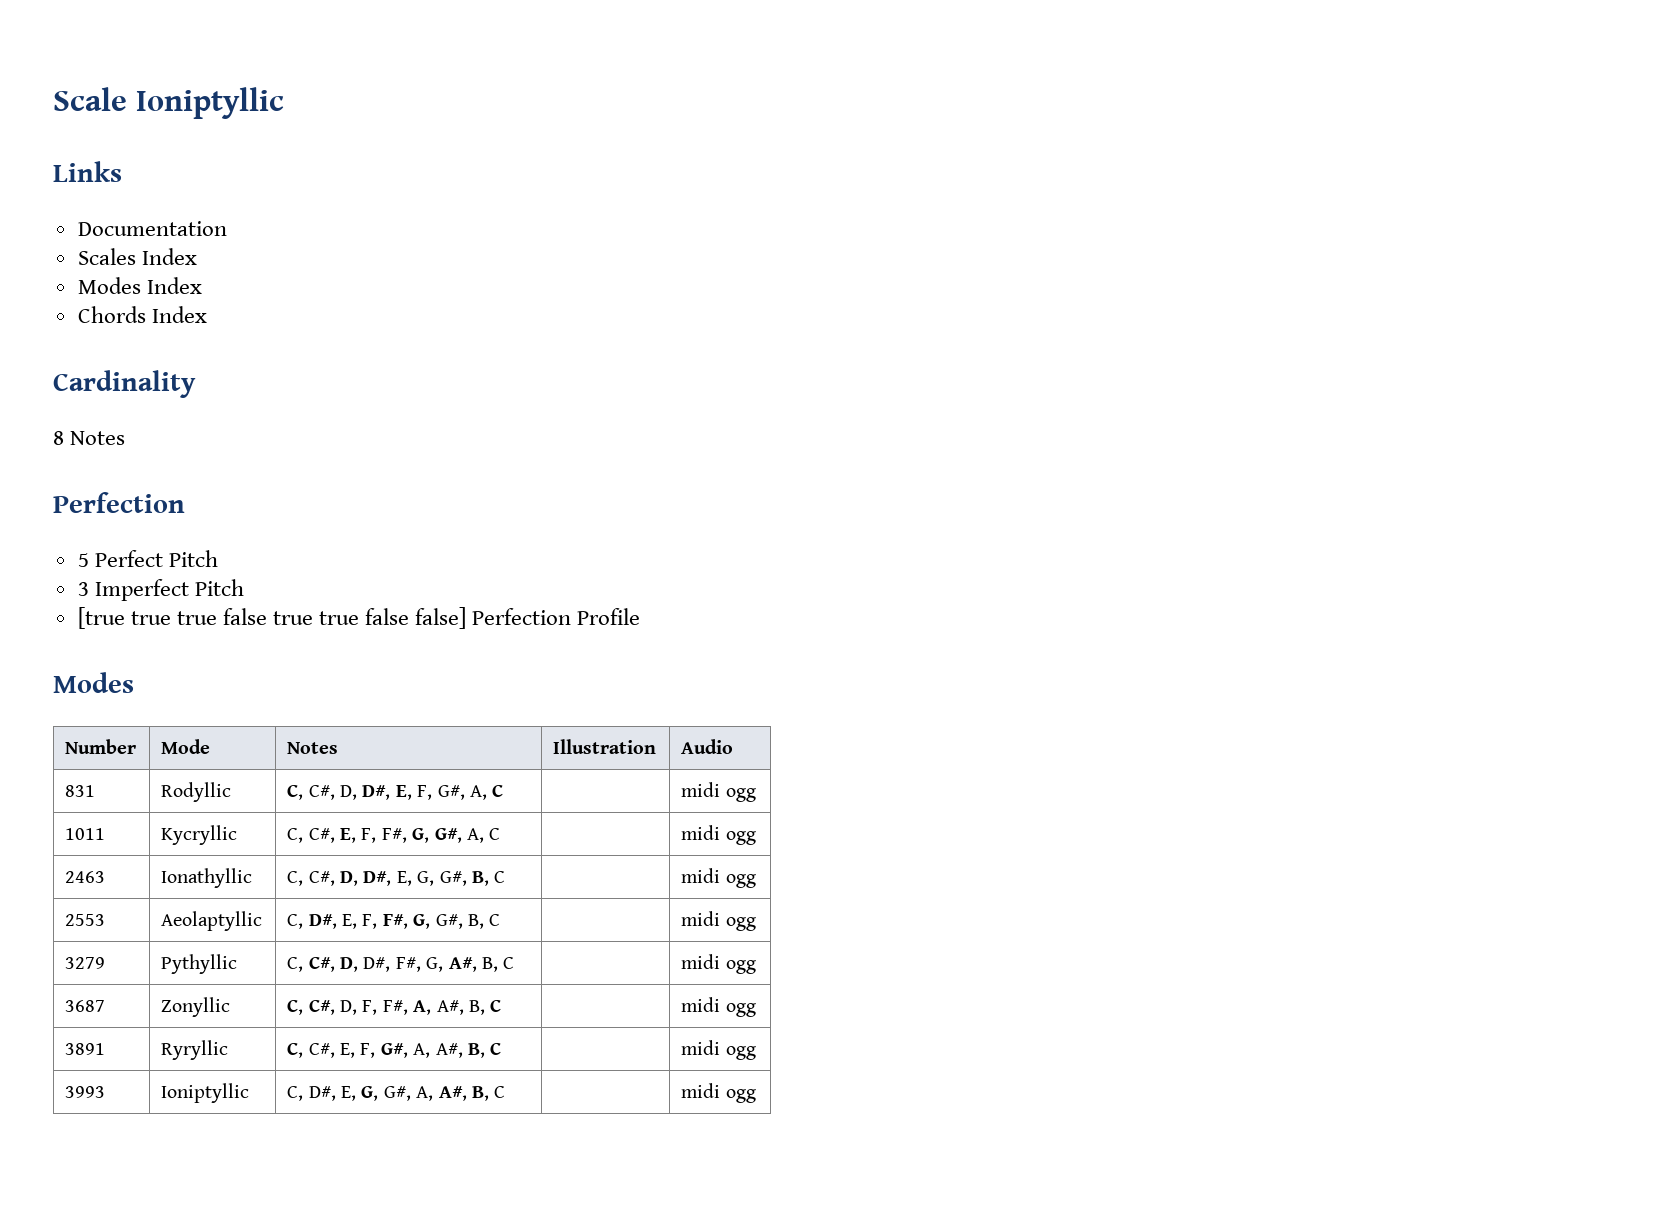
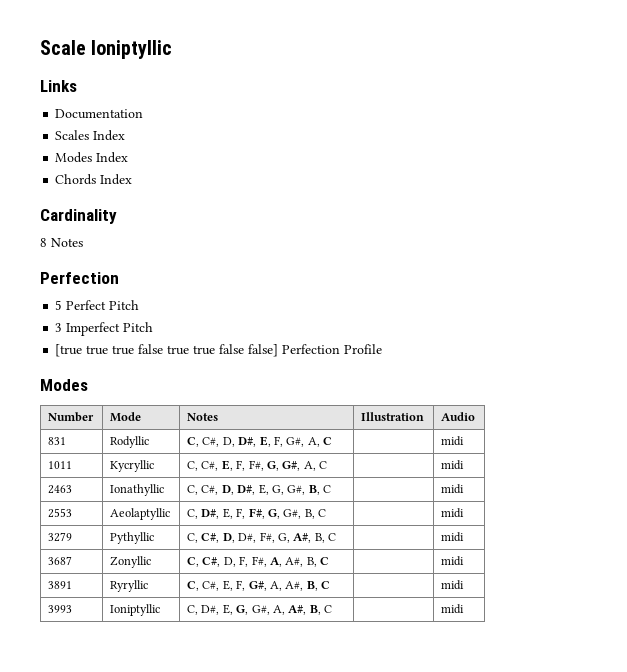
- 831 | Rodyllic | C, C#, D, D#, E, F, G#, A, C | | midi ogg
+ 831 | Rodyllic | C, C#, D, D#, E, F, G#, A, C | | midi
- 1011 | Kycryllic | C, C#, E, F, F#, G, G#, A, C | | midi ogg
+ 1011 | Kycryllic | C, C#, E, F, F#, G, G#, A, C | | midi
- 2463 | Ionathyllic | C, C#, D, D#, E, G, G#, B, C | | midi ogg
+ 2463 | Ionathyllic | C, C#, D, D#, E, G, G#, B, C | | midi
- 2553 | Aeolaptyllic | C, D#, E, F, F#, G, G#, B, C | | midi ogg
+ 2553 | Aeolaptyllic | C, D#, E, F, F#, G, G#, B, C | | midi
- 3279 | Pythyllic | C, C#, D, D#, F#, G, A#, B, C | | midi ogg
+ 3279 | Pythyllic | C, C#, D, D#, F#, G, A#, B, C | | midi
- 3687 | Zonyllic | C, C#, D, F, F#, A, A#, B, C | | midi ogg
+ 3687 | Zonyllic | C, C#, D, F, F#, A, A#, B, C | | midi
- 3891 | Ryryllic | C, C#, E, F, G#, A, A#, B, C | | midi ogg
+ 3891 | Ryryllic | C, C#, E, F, G#, A, A#, B, C | | midi
- 3993 | Ioniptyllic | C, D#, E, G, G#, A, A#, B, C | | midi ogg
+ 3993 | Ioniptyllic | C, D#, E, G, G#, A, A#, B, C | | midi

